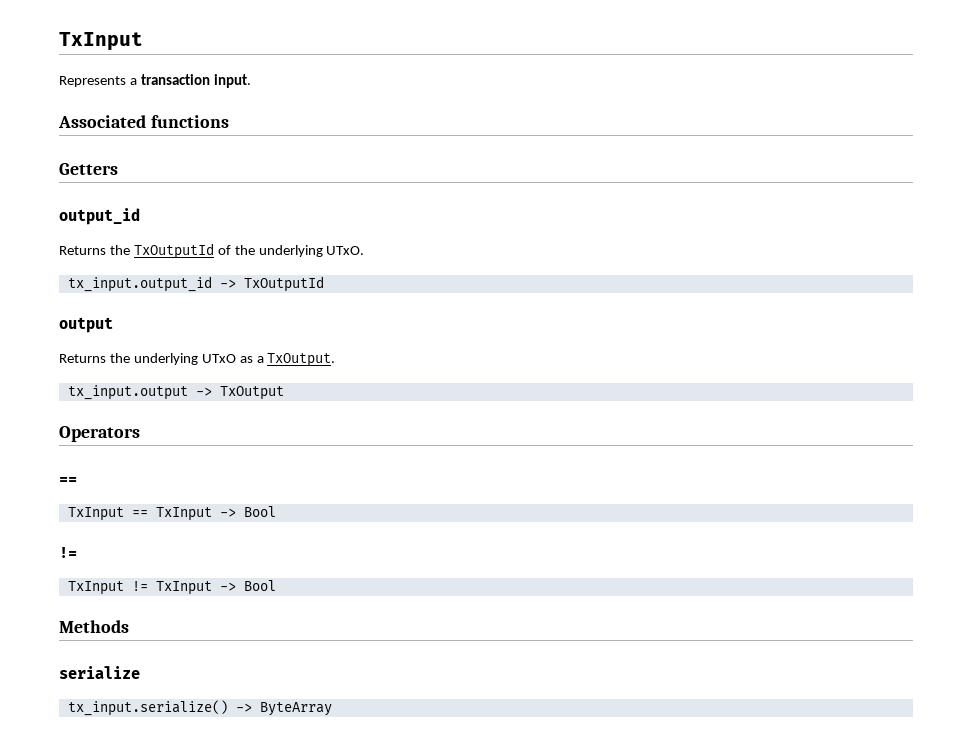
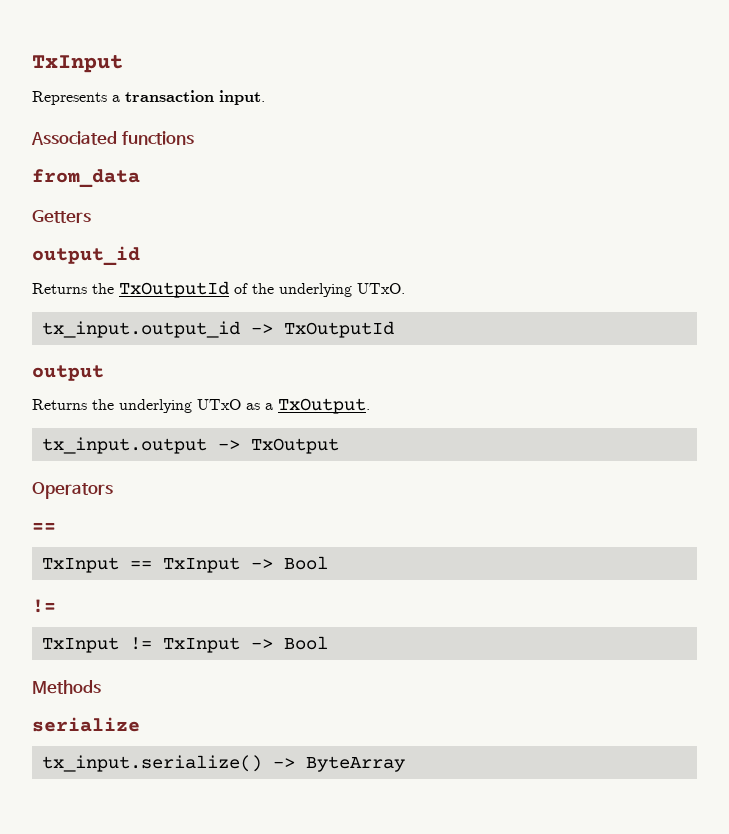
+ from_data

